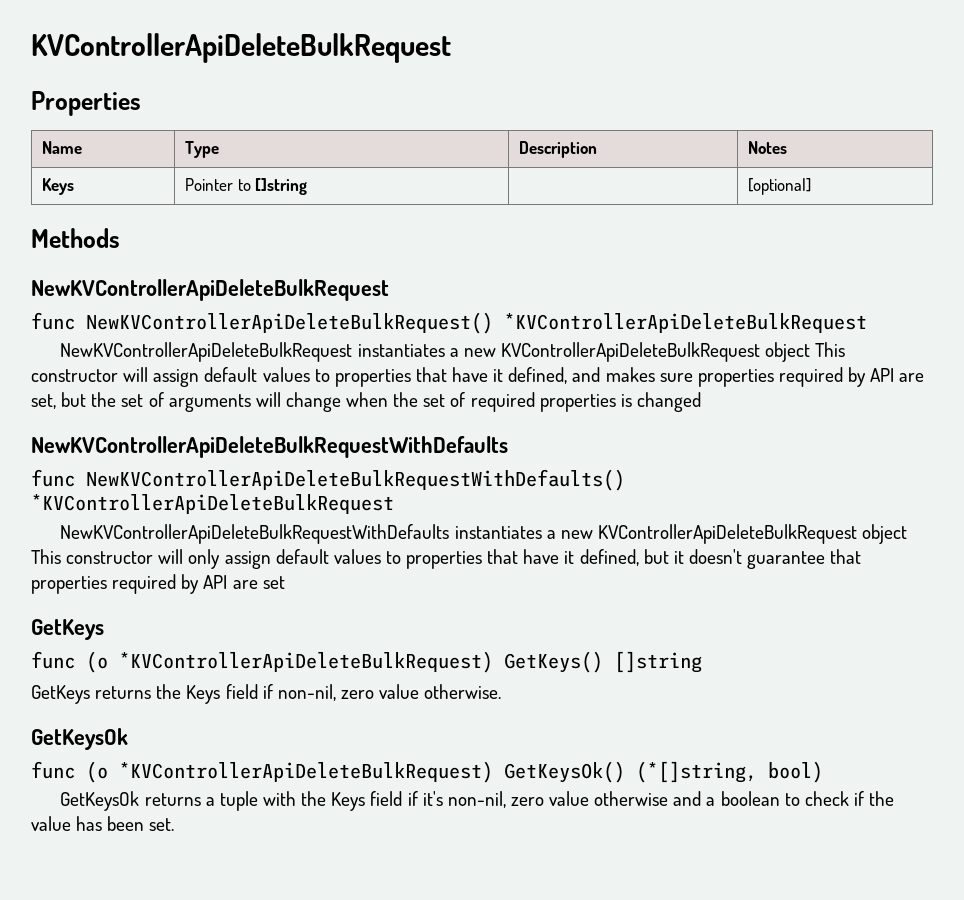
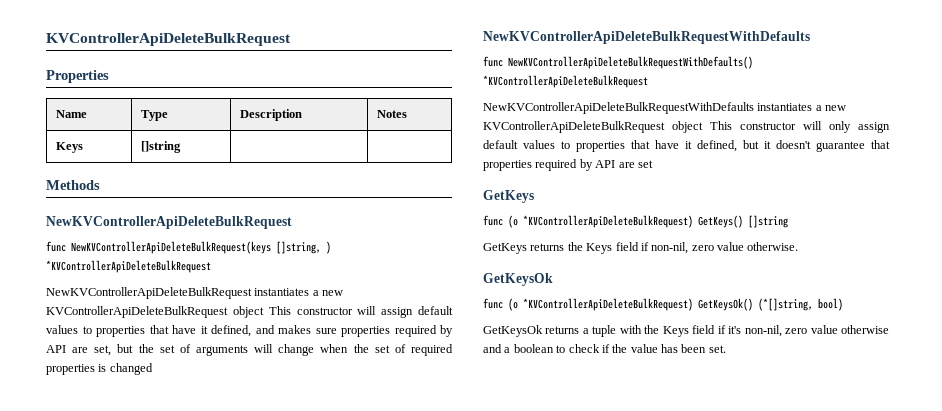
- Keys | Pointer to []string | | [optional]
+ Keys | []string | |
- func NewKVControllerApiDeleteBulkRequest() *KVControllerApiDeleteBulkRequest
+ func NewKVControllerApiDeleteBulkRequest(keys []string, ) *KVControllerApiDeleteBulkRequest

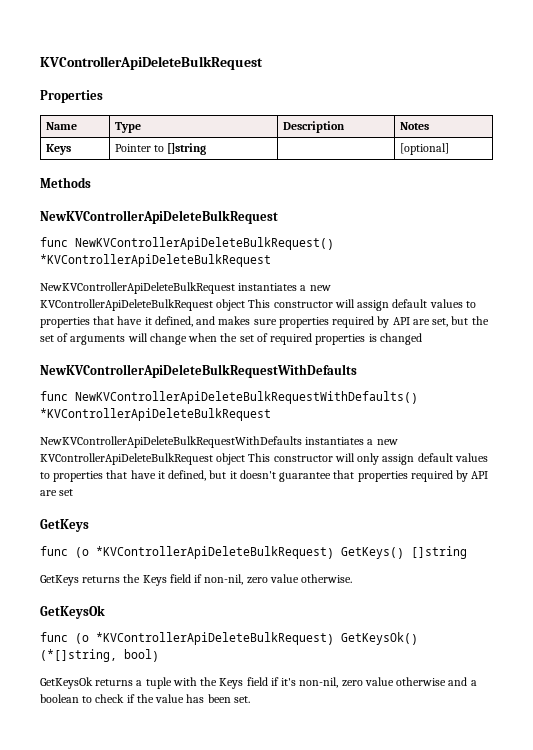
- Keys | []string | |
+ Keys | Pointer to []string | | [optional]
- func NewKVControllerApiDeleteBulkRequest(keys []string, ) *KVControllerApiDeleteBulkRequest
+ func NewKVControllerApiDeleteBulkRequest() *KVControllerApiDeleteBulkRequest

